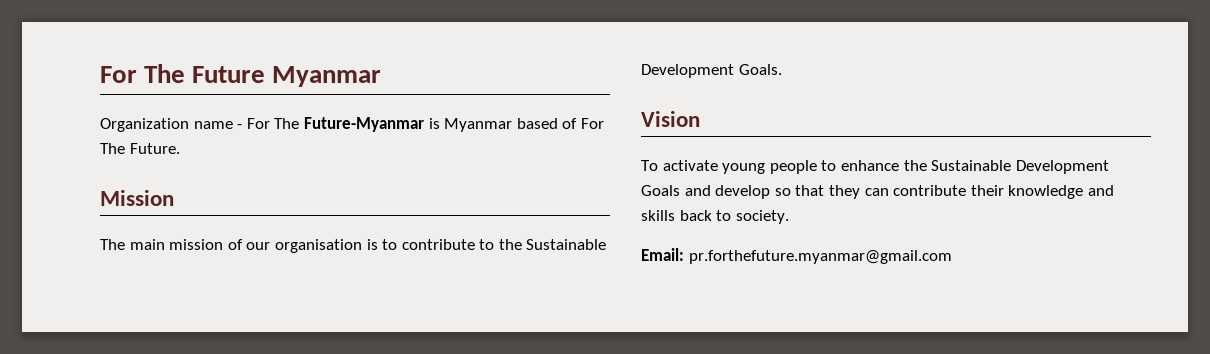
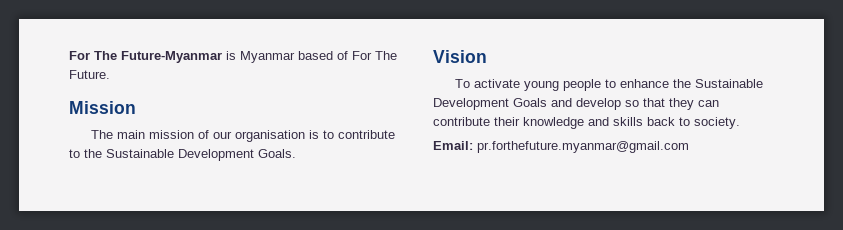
- For The Future Myanmar
- Organization name - For The Future-Myanmar is Myanmar based of For The Future.
+ For The Future-Myanmar is Myanmar based of For The Future.

